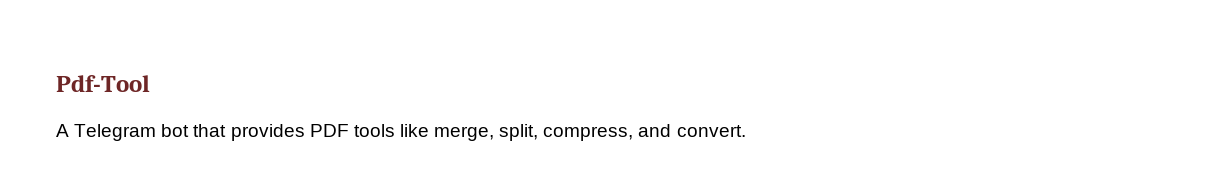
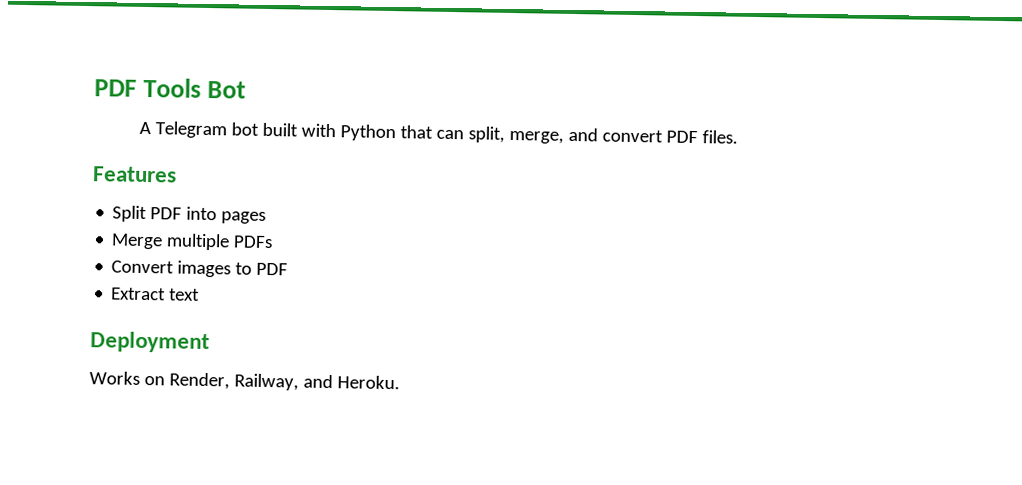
- Pdf-Tool
+ PDF Tools Bot
- A Telegram bot that provides PDF tools like merge, split, compress, and convert.
+ A Telegram bot built with Python that can split, merge, and convert PDF files.
+ Features
+ Split PDF into pages
+ Merge multiple PDFs
+ Convert images to PDF
+ Extract text
+ Deployment
+ Works on Render, Railway, and Heroku.

